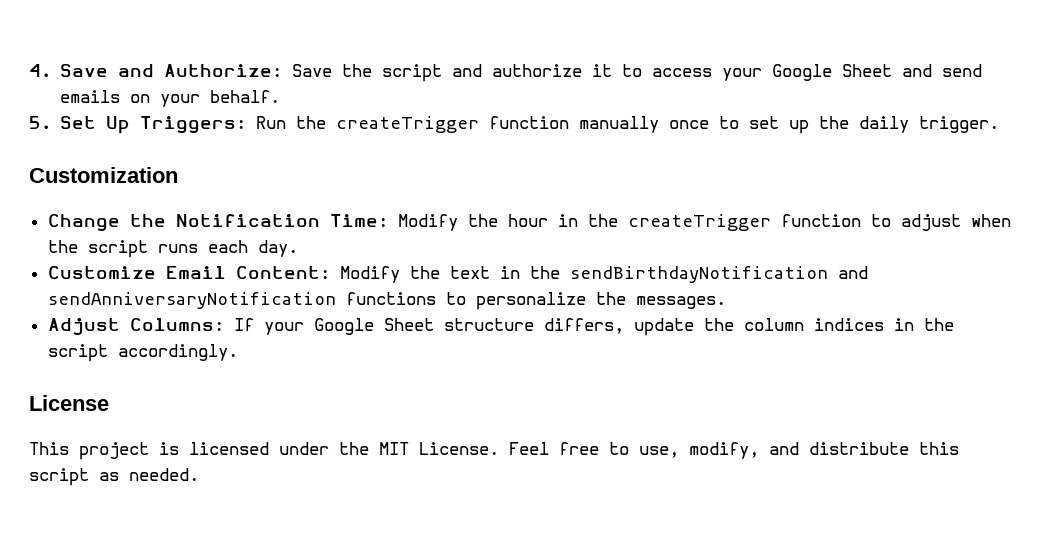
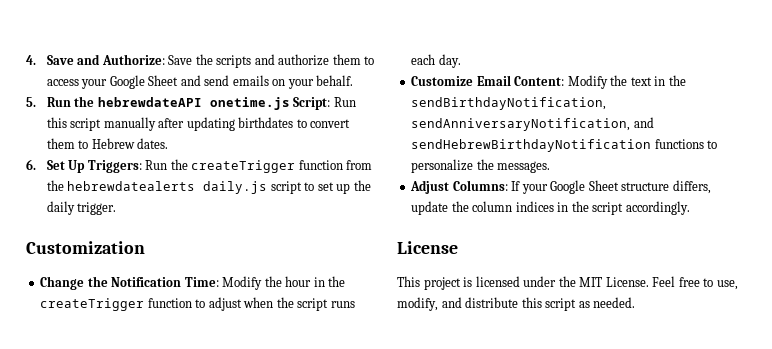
- 4. Save and Authorize: Save the script and authorize it to access your Google Sheet and send emails on your behalf.
+ 4. Save and Authorize: Save the scripts and authorize them to access your Google Sheet and send emails on your behalf.
- 5. Set Up Triggers: Run the createTrigger function manually once to set up the daily trigger.
+ 5. Run the hebrewdateAPI onetime.js Script: Run this script manually after updating birthdates to convert them to Hebrew dates.
+ 6. Set Up Triggers: Run the createTrigger function from the hebrewdatealerts daily.js script to set up the daily trigger.
- Customize Email Content: Modify the text in the sendBirthdayNotification and sendAnniversaryNotification functions to personalize the messages.
+ Customize Email Content: Modify the text in the sendBirthdayNotification, sendAnniversaryNotification, and sendHebrewBirthdayNotification functions to personalize the messages.

